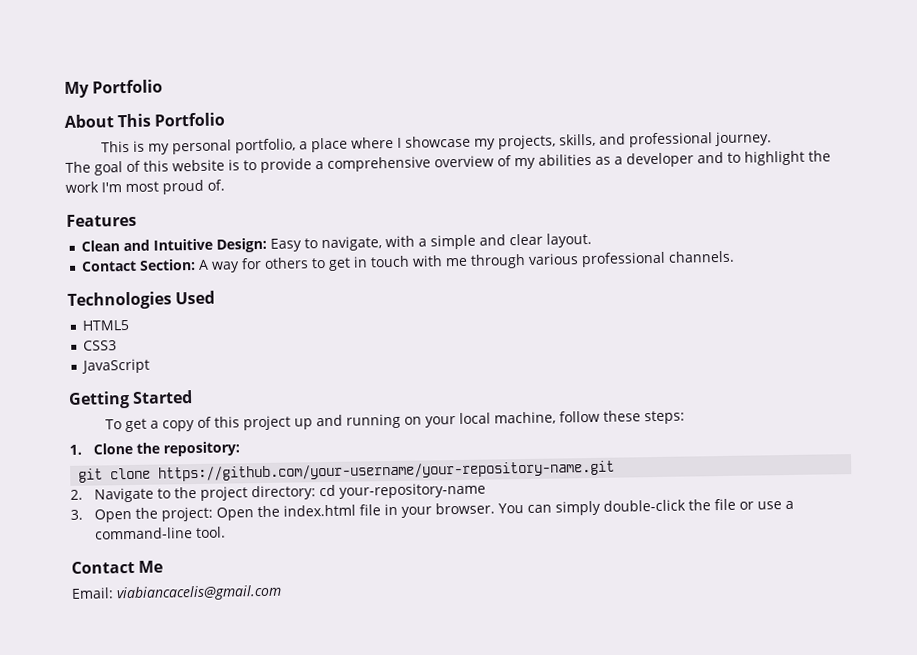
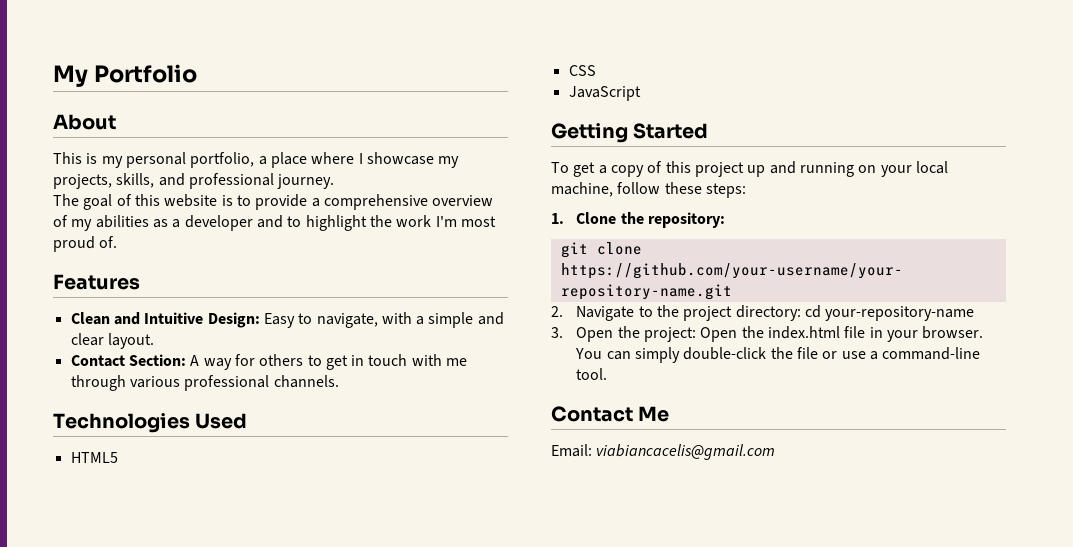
- About This Portfolio
+ About
- CSS3
+ CSS

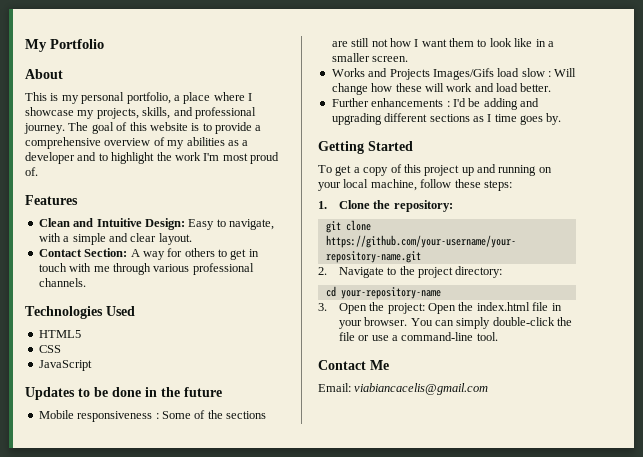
- This is my personal portfolio, a place where I showcase my projects, skills, and professional journey.
- The goal of this website is to provide a comprehensive overview of my abilities as a developer and to highlight the work I'm most proud of.
+ This is my personal portfolio, a place where I showcase my projects, skills, and professional journey. The goal of this website is to provide a comprehensive overview of my abilities as a developer and to highlight the work I'm most proud of.
+ Updates to be done in the future
+ Mobile responsiveness : Some of the sections are still not how I want them to look like in a smaller screen.
+ Works and Projects Images/Gifs load slow : Will change how these will work and load better.
+ Further enhancements : I'd be adding and upgrading different sections as I time goes by.
- 2. Navigate to the project directory: cd your-repository-name
+ 2. Navigate to the project directory:
+ cd your-repository-name

